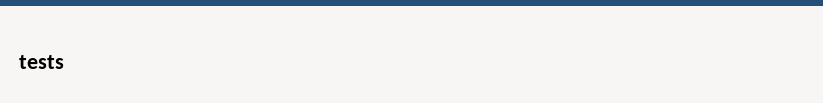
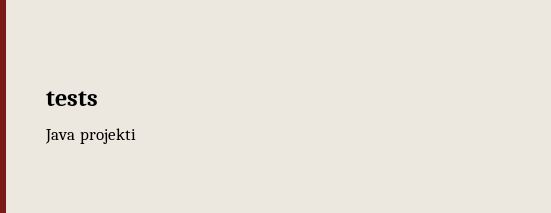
+ Java projekti

